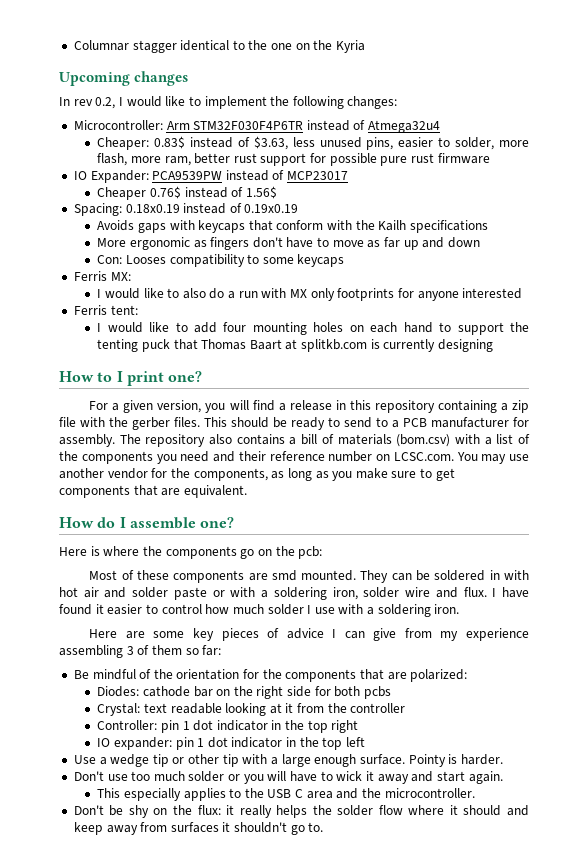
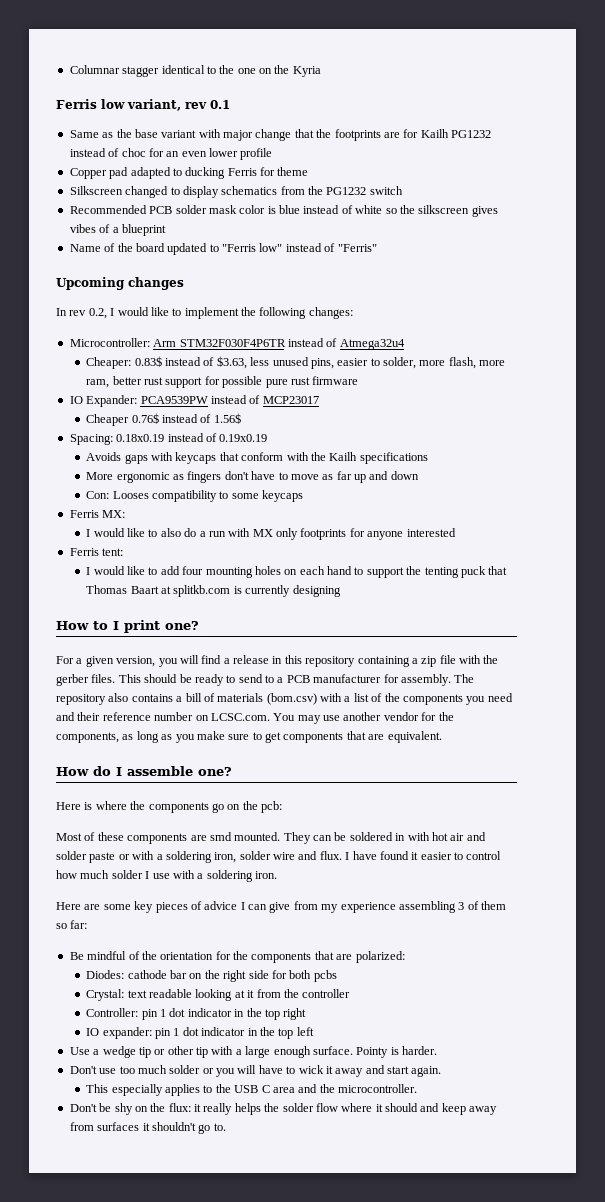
+ Ferris low variant, rev 0.1
+ Same as the base variant with major change that the footprints are for Kailh PG1232 instead of choc for an even lower profile
+ Copper pad adapted to ducking Ferris for theme
+ Silkscreen changed to display schematics from the PG1232 switch
+ Recommended PCB solder mask color is blue instead of white so the silkscreen gives vibes of a blueprint
+ Name of the board updated to "Ferris low" instead of "Ferris"

